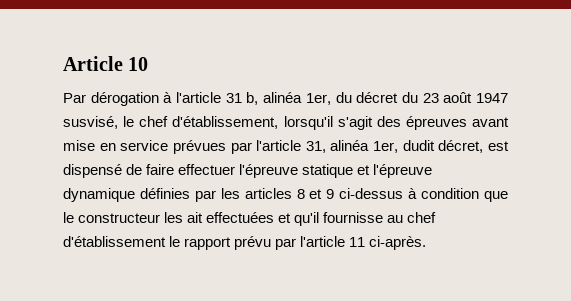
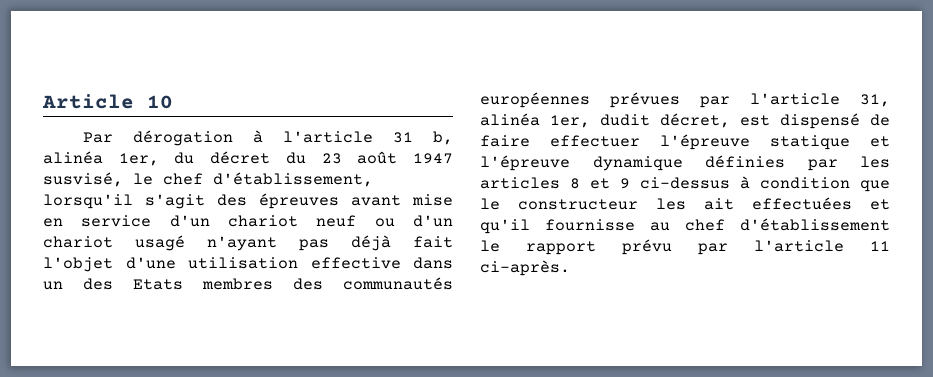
- Par dérogation à l'article 31 b, alinéa 1er, du décret du 23 août 1947 susvisé, le chef d'établissement, lorsqu'il s'agit des épreuves avant mise en service prévues par l'article 31, alinéa 1er, dudit décret, est dispensé de faire effectuer l'épreuve statique et l'épreuve dynamique définies par les articles 8 et 9 ci-dessus à condition que le constructeur les ait effectuées et qu'il fournisse au chef d'établissement le rapport prévu par l'article 11 ci-après.
+ Par dérogation à l'article 31 b, alinéa 1er, du décret du 23 août 1947 susvisé, le chef d'établissement, lorsqu'il s'agit des épreuves avant mise en service d'un chariot neuf ou d'un chariot usagé n'ayant pas déjà fait l'objet d'une utilisation effective dans un des Etats membres des communautés européennes prévues par l'article 31, alinéa 1er, dudit décret, est dispensé de faire effectuer l'épreuve statique et l'épreuve dynamique définies par les articles 8 et 9 ci-dessus à condition que le constructeur les ait effectuées et qu'il fournisse au chef d'établissement le rapport prévu par l'article 11 ci-après.

